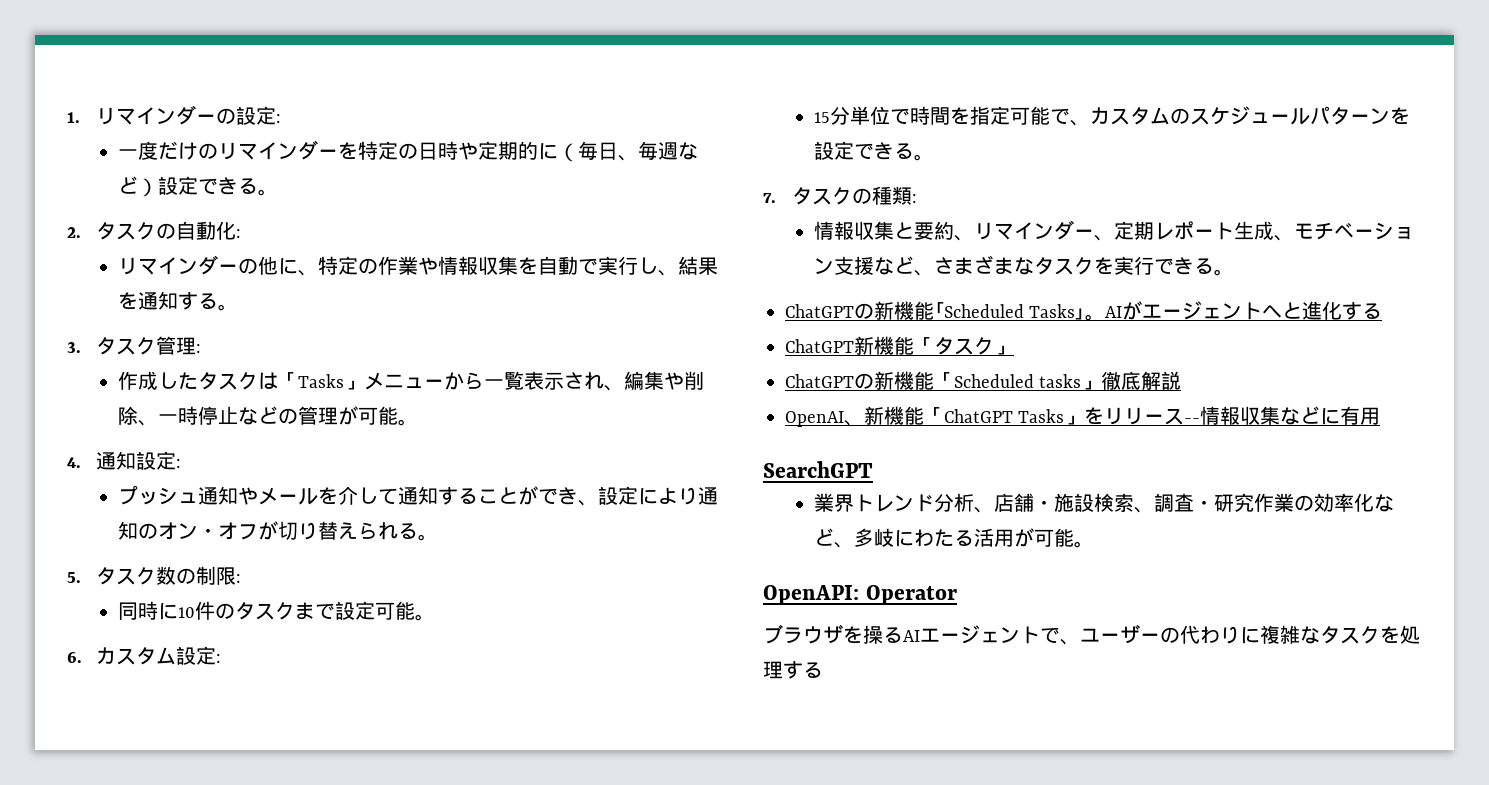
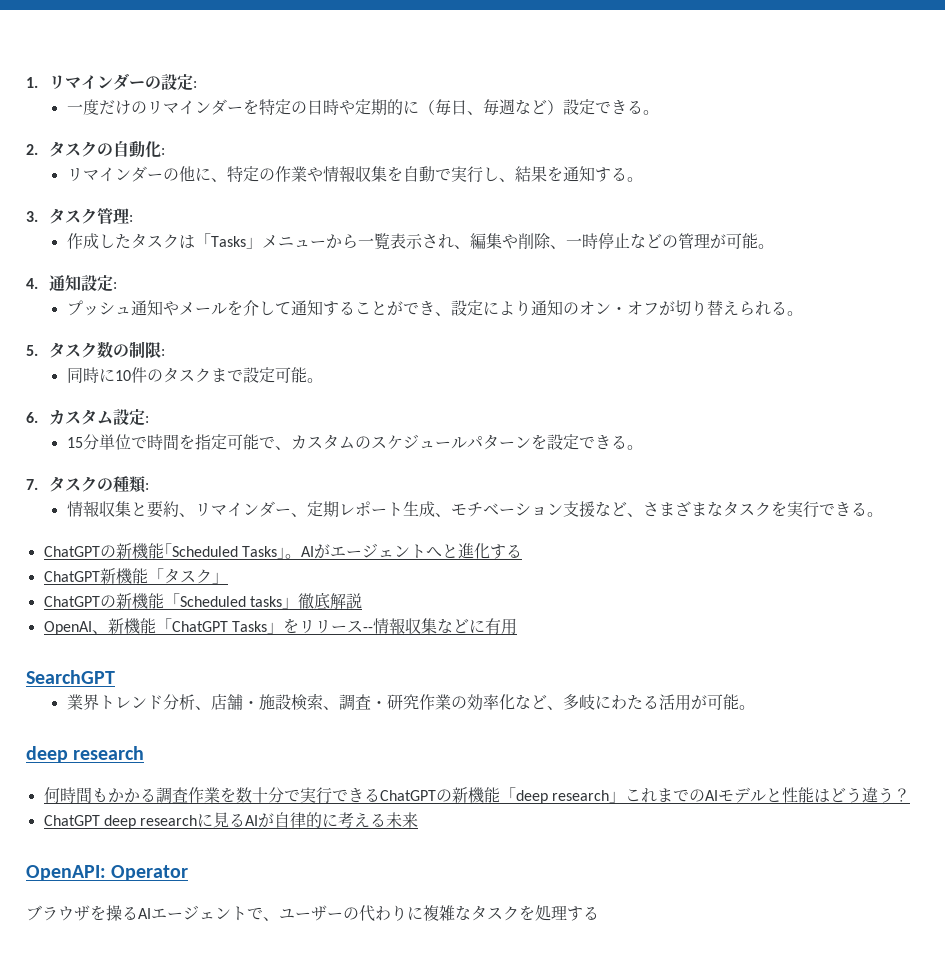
  業界トレンド分析、店舗・施設検索、調査・研究作業の効率化など、多岐にわたる活用が可能。
+ deep research
+ 何時間もかかる調査作業を数十分で実行できるChatGPTの新機能「deep research」これまでのAIモデルと性能はどう違う？
+ ChatGPT deep researchに見るAIが自律的に考える未来

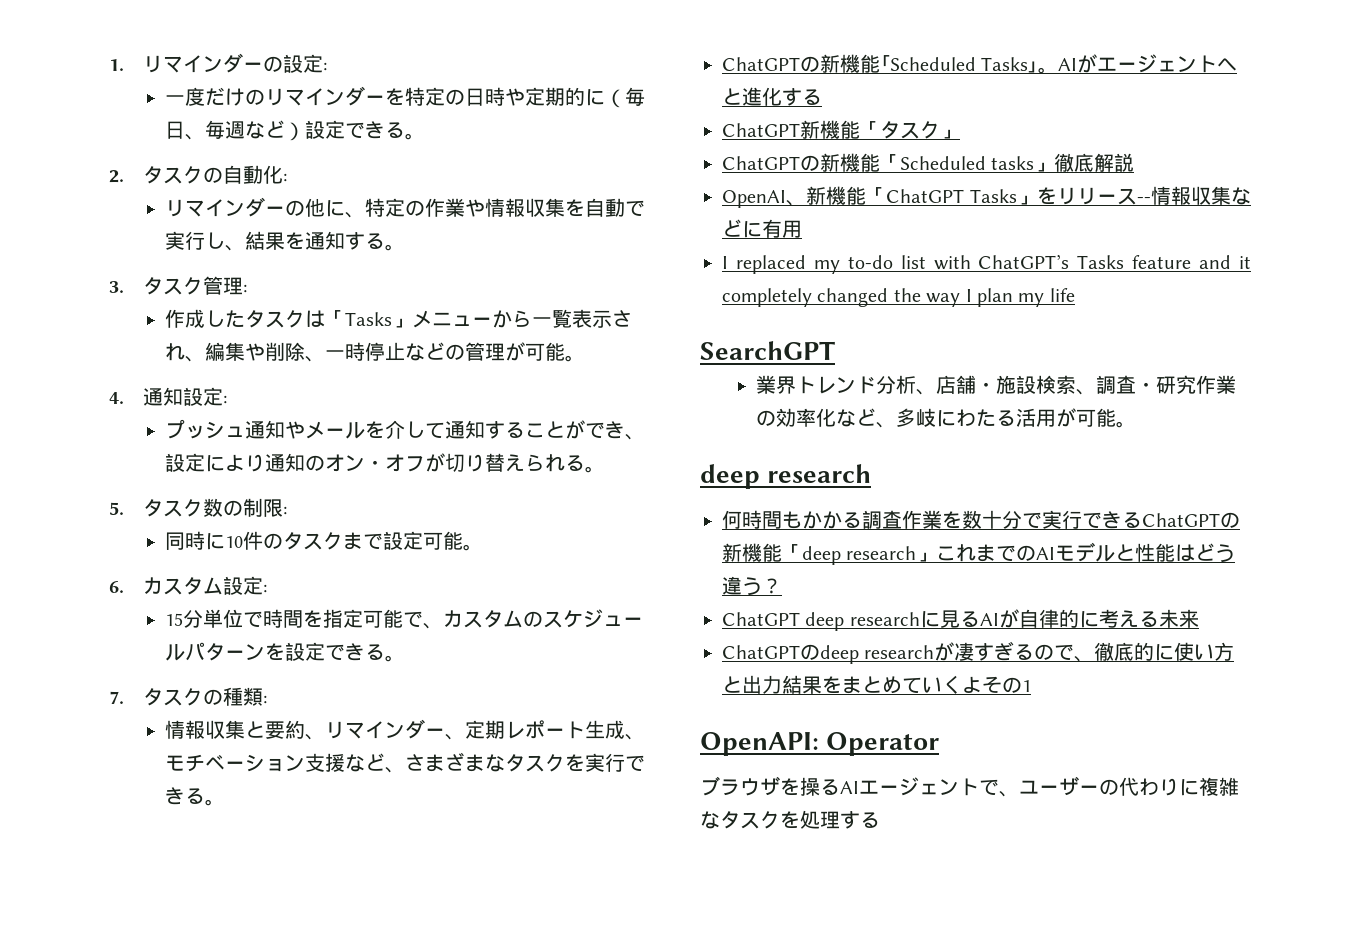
+ I replaced my to-do list with ChatGPT’s Tasks feature and it completely changed the way I plan my life
+ ChatGPTのdeep researchが凄すぎるので、徹底的に使い方と出力結果をまとめていくよその1

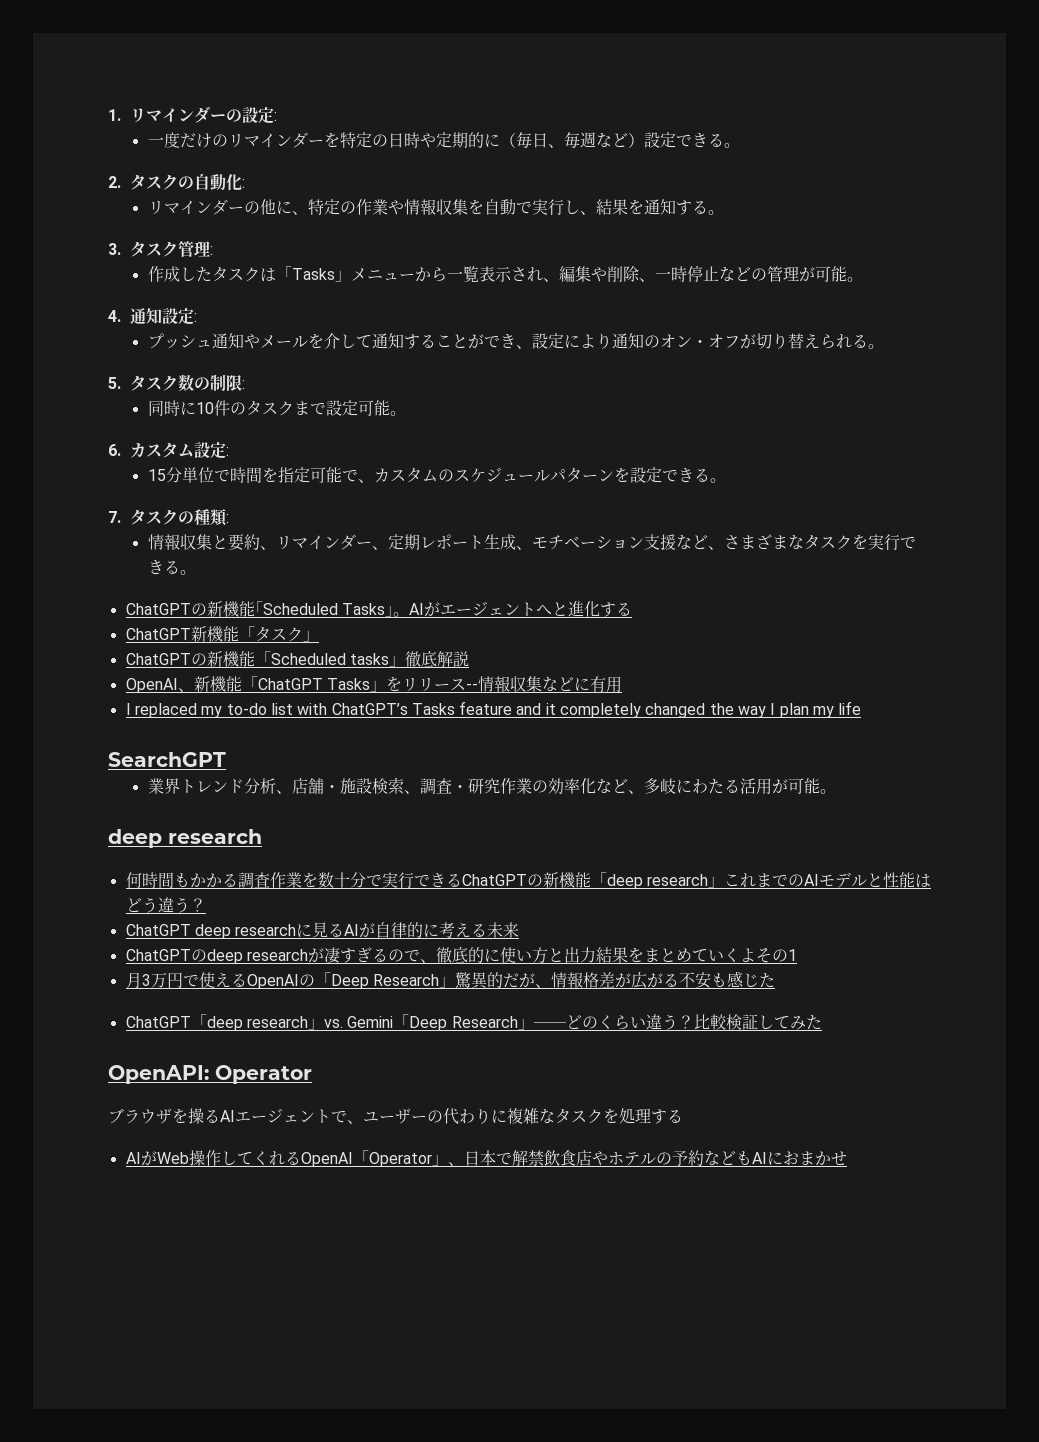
+ 月3万円で使えるOpenAIの「Deep Research」驚異的だが、情報格差が広がる不安も感じた
+ ChatGPT「deep research」vs. Gemini「Deep Research」──どのくらい違う？比較検証してみた
+ AIがWeb操作してくれるOpenAI「Operator」、日本で解禁飲食店やホテルの予約などもAIにおまかせ

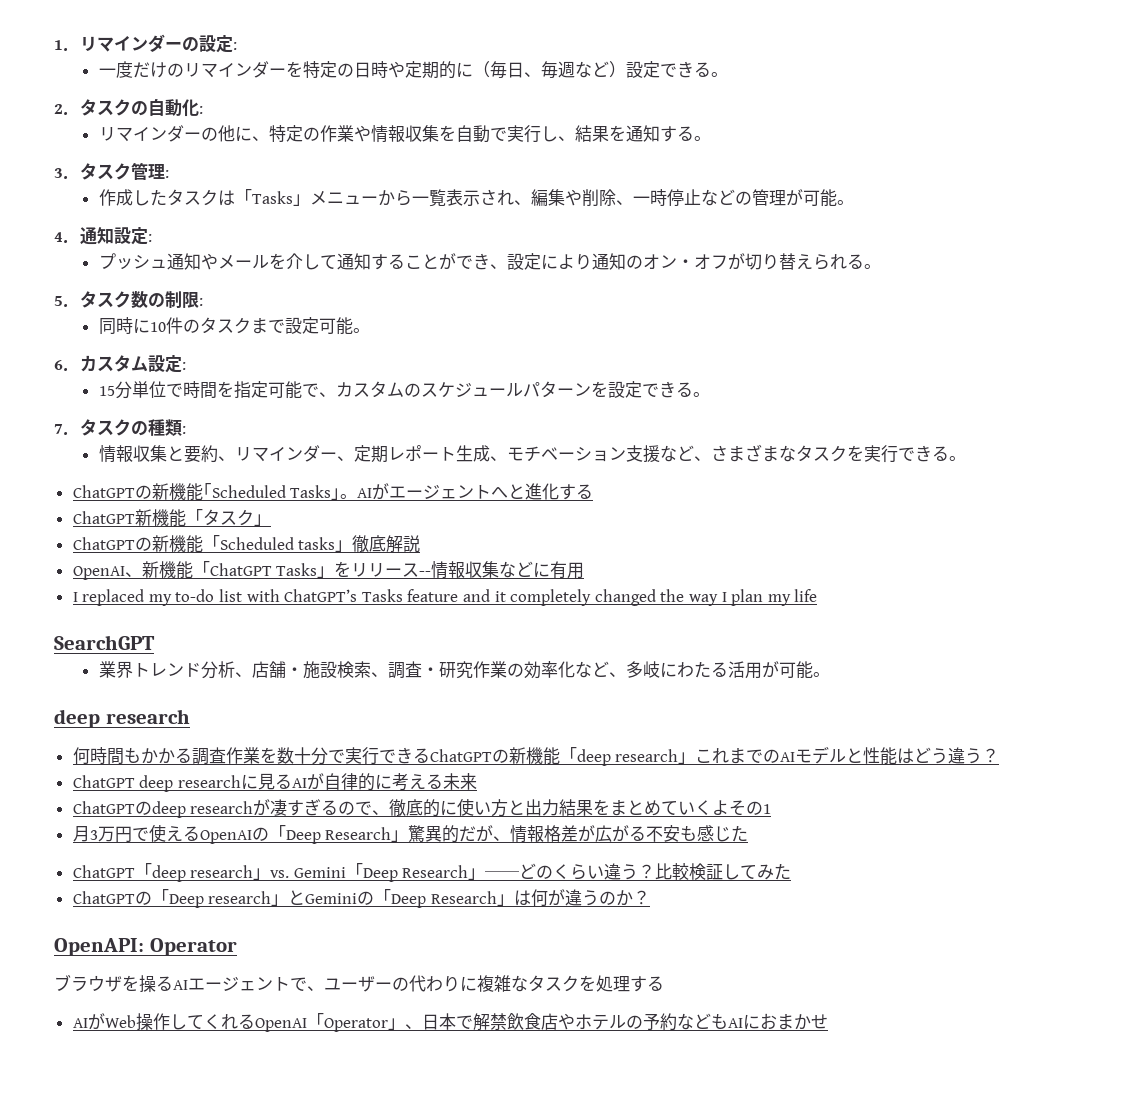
+ ChatGPTの「Deep research」とGeminiの「Deep Research」は何が違うのか？

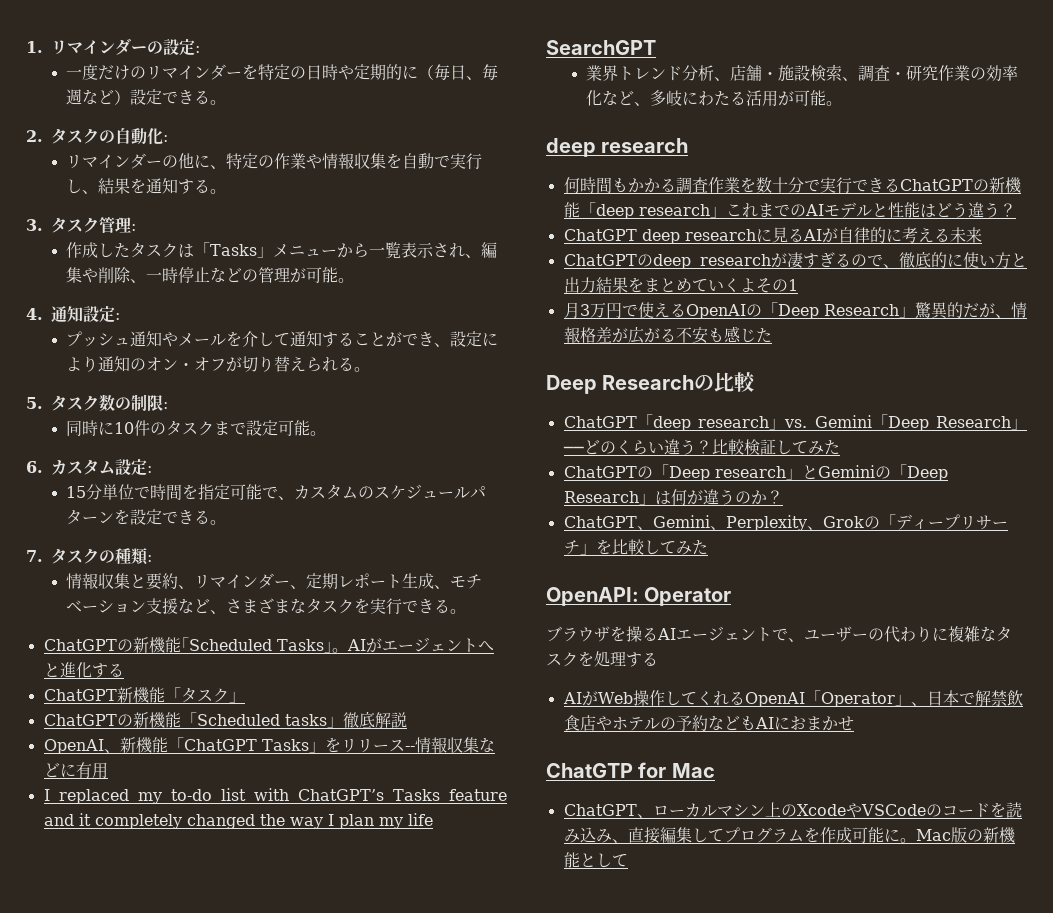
+ Deep Researchの比較
+ ChatGPT、Gemini、Perplexity、Grokの「ディープリサーチ」を比較してみた
+ ChatGTP for Mac
+ ChatGPT、ローカルマシン上のXcodeやVSCodeのコードを読み込み、直接編集してプログラムを作成可能に。Mac版の新機能として

